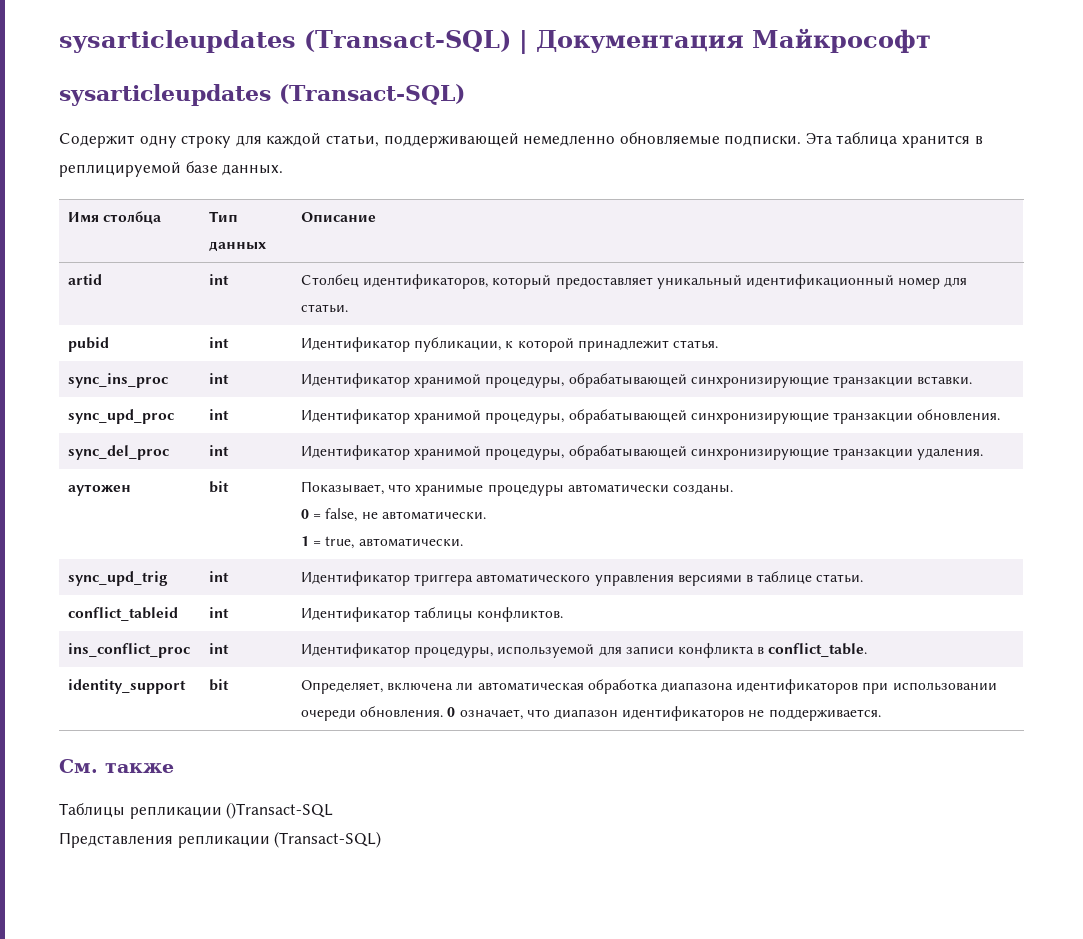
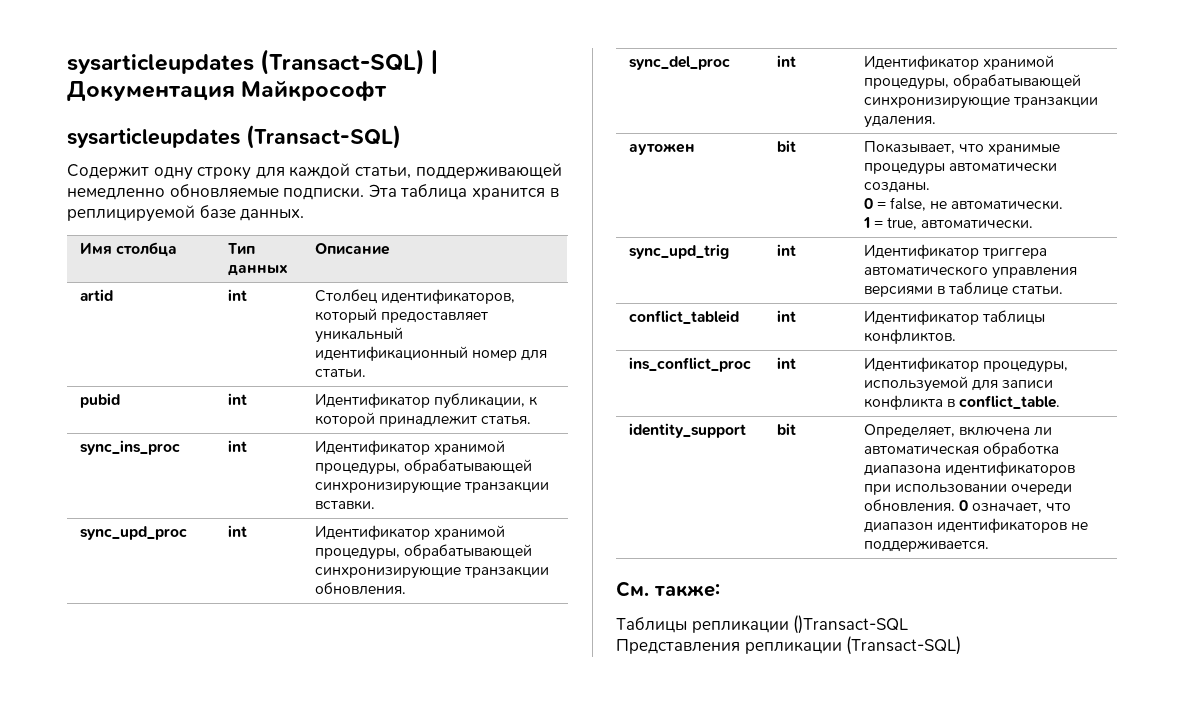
- См. также
+ См. также:

